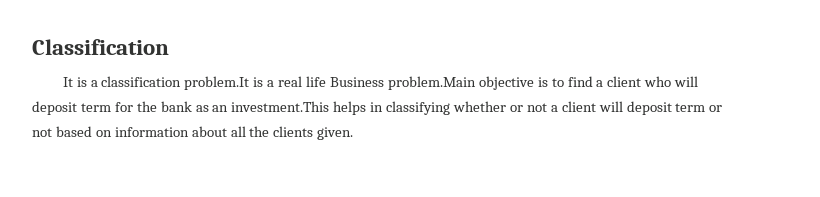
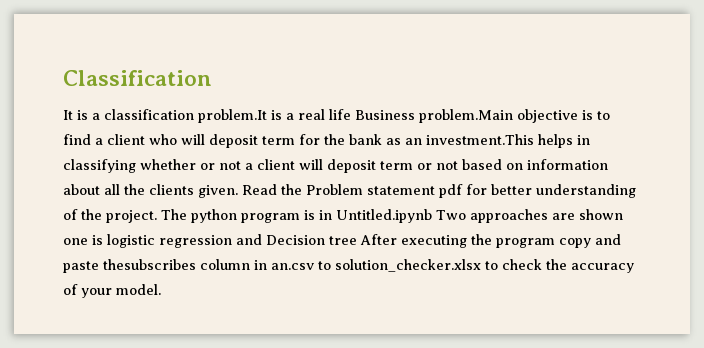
+ Read the Problem statement pdf for better understanding of the project. The python program is in Untitled.ipynb Two approaches are shown one is logistic regression and Decision tree After executing the program copy and paste thesubscribes column in an.csv to solution_checker.xlsx to check the accuracy of your model.

